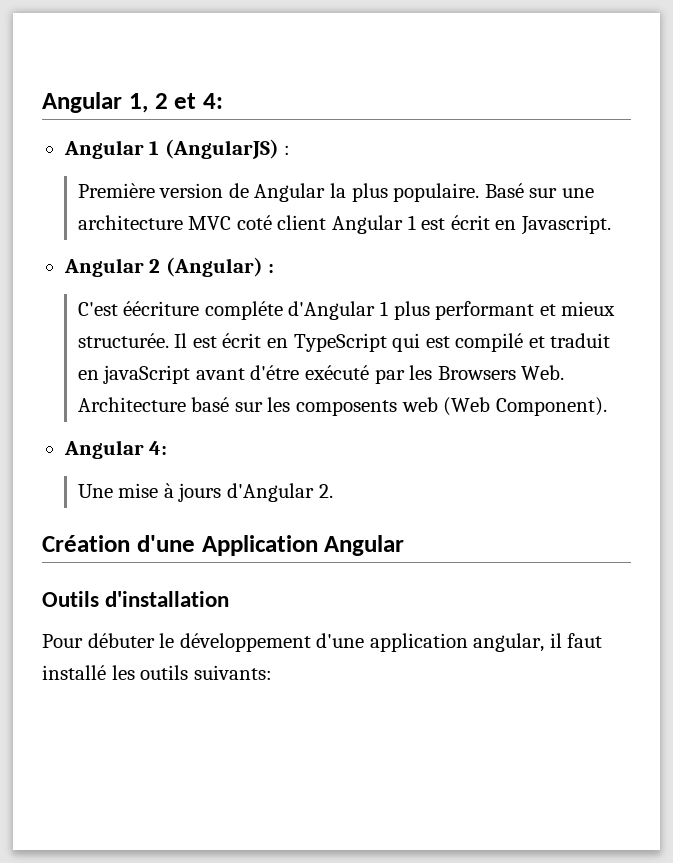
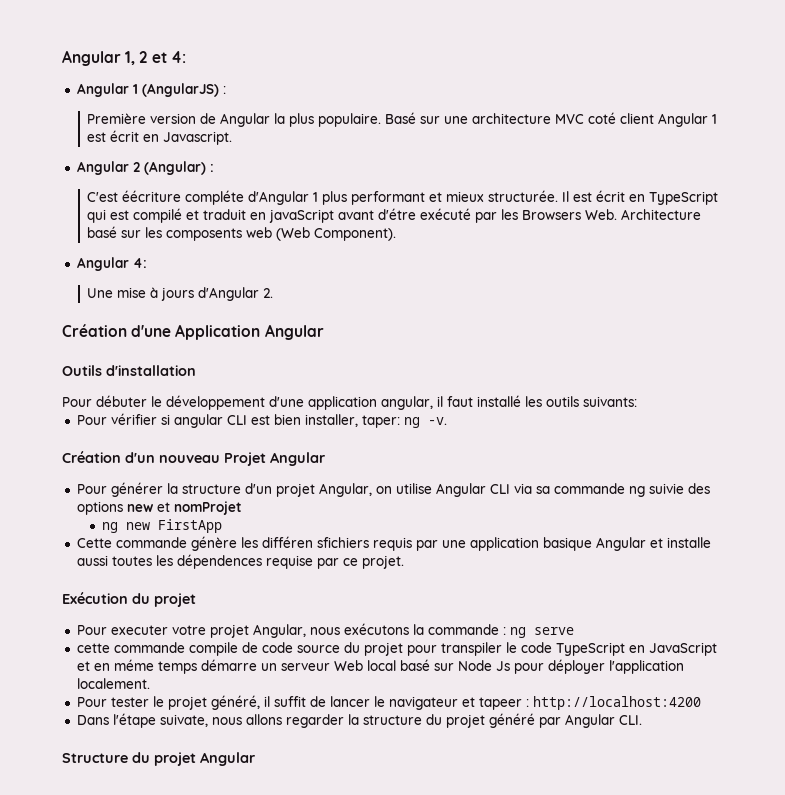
+ Pour vérifier si angular CLI est bien installer, taper: ng -v.
+ Création d'un nouveau Projet Angular
+ Pour générer la structure d'un projet Angular, on utilise Angular CLI via sa commande ng suivie des options new et nomProjet
+ ng new FirstApp
+ Cette commande génère les différen sfichiers requis par une application basique Angular et installe aussi toutes les dépendences requise par ce projet.
+ Exécution du projet
+ Pour executer votre projet Angular, nous exécutons la commande : ng serve
+ cette commande compile de code source du projet pour transpiler le code TypeScript en JavaScript et en méme temps démarre un serveur Web local basé sur Node Js pour déployer l'application localement.
+ Pour tester le projet généré, il suffit de lancer le navigateur et tapeer : http://localhost:4200
+ Dans l'étape suivate, nous allons regarder la structure du projet généré par Angular CLI.
+ Structure du projet Angular

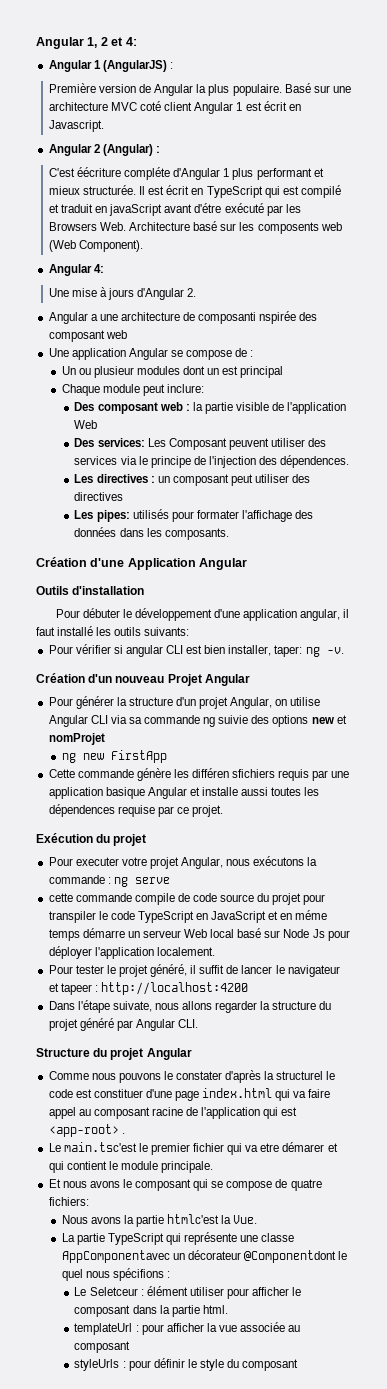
+ Angular a une architecture de composanti nspirée des composant web
+ Une application Angular se compose de :
+ Un ou plusieur modules dont un est principal
+ Chaque module peut inclure:
+ Des composant web : la partie visible de l'application Web
+ Des services: Les Composant peuvent utiliser des services via le principe de l'injection des dépendences.
+ Les directives : un composant peut utiliser des directives
+ Les pipes: utilisés pour formater l'affichage des données dans les composants.
+ Comme nous pouvons le constater d'après la structurel le code est constituer d'une page index.html qui va faire appel au composant racine de l'application qui est <app-root> .
+ Le main.tsc'est le premier fichier qui va etre démarer et qui contient le module principale.
+ Et nous avons le composant qui se compose de quatre fichiers:
+ Nous avons la partie htmlc'est la Vue.
+ La partie TypeScript qui représente une classe AppComponentavec un décorateur @Componentdont le quel nous spécifions :
+ Le Seletceur : élément utiliser pour afficher le composant dans la partie html.
+ templateUrl : pour afficher la vue associée au composant
+ styleUrls : pour définir le style du composant

